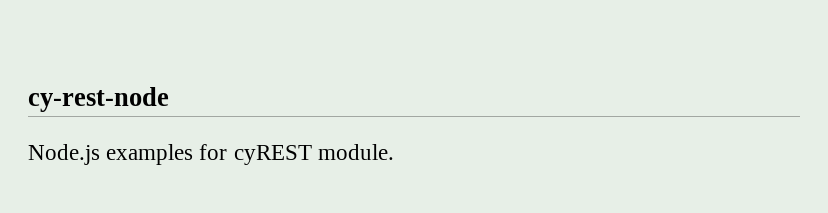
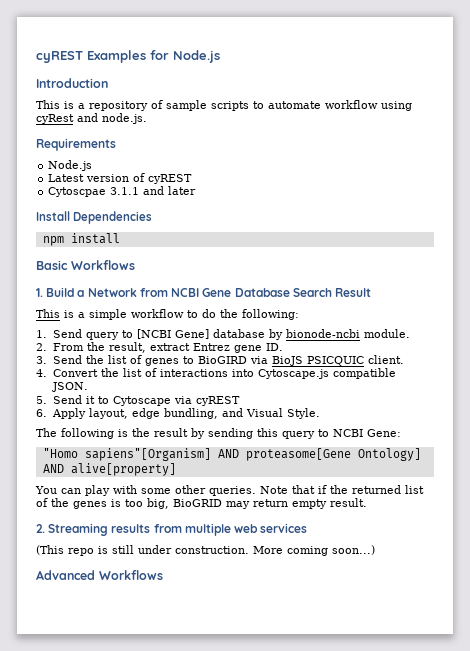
- cy-rest-node
- Node.js examples for cyREST module.
+ cyREST Examples for Node.js
+ Introduction
+ This is a repository of sample scripts to automate workflow using cyRest and node.js.
+ Requirements
+ Node.js
+ Latest version of cyREST
+ Cytoscpae 3.1.1 and later
+ Install Dependencies
+ npm install
+ Basic Workflows
+ 1. Build a Network from NCBI Gene Database Search Result
+ This is a simple workflow to do the following:
+ 1. Send query to [NCBI Gene] database by bionode-ncbi module.
+ 2. From the result, extract Entrez gene ID.
+ 3. Send the list of genes to BioGIRD via BioJS PSICQUIC client.
+ 4. Convert the list of interactions into Cytoscape.js compatible JSON.
+ 5. Send it to Cytoscape via cyREST
+ 6. Apply layout, edge bundling, and Visual Style.
+ The following is the result by sending this query to NCBI Gene:
+ "Homo sapiens"[Organism] AND proteasome[Gene Ontology] AND alive[property]
+ You can play with some other queries. Note that if the returned list of the genes is too big, BioGRID may return empty result.
+ 2. Streaming results from multiple web services
+ (This repo is still under construction. More coming soon...)
+ Advanced Workflows

